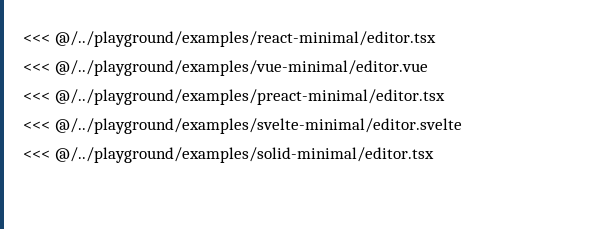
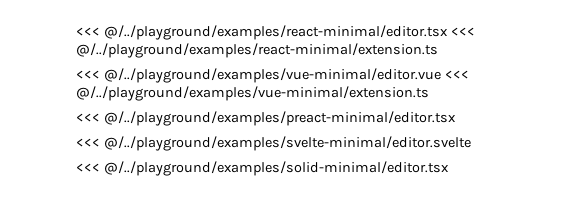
- <<< @/../playground/examples/react-minimal/editor.tsx
+ <<< @/../playground/examples/react-minimal/editor.tsx <<< @/../playground/examples/react-minimal/extension.ts
- <<< @/../playground/examples/vue-minimal/editor.vue
+ <<< @/../playground/examples/vue-minimal/editor.vue <<< @/../playground/examples/vue-minimal/extension.ts

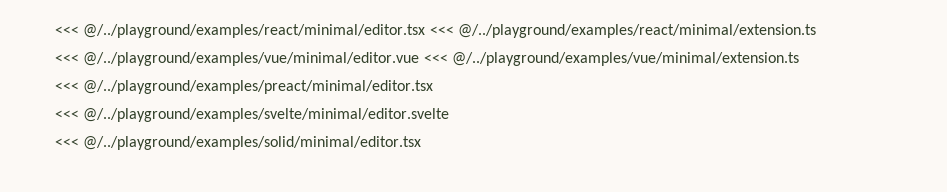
- <<< @/../playground/examples/react-minimal/editor.tsx <<< @/../playground/examples/react-minimal/extension.ts
- <<< @/../playground/examples/vue-minimal/editor.vue <<< @/../playground/examples/vue-minimal/extension.ts
- <<< @/../playground/examples/preact-minimal/editor.tsx
- <<< @/../playground/examples/svelte-minimal/editor.svelte
- <<< @/../playground/examples/solid-minimal/editor.tsx
+ <<< @/../playground/examples/react/minimal/editor.tsx <<< @/../playground/examples/react/minimal/extension.ts
+ <<< @/../playground/examples/vue/minimal/editor.vue <<< @/../playground/examples/vue/minimal/extension.ts
+ <<< @/../playground/examples/preact/minimal/editor.tsx
+ <<< @/../playground/examples/svelte/minimal/editor.svelte
+ <<< @/../playground/examples/solid/minimal/editor.tsx

